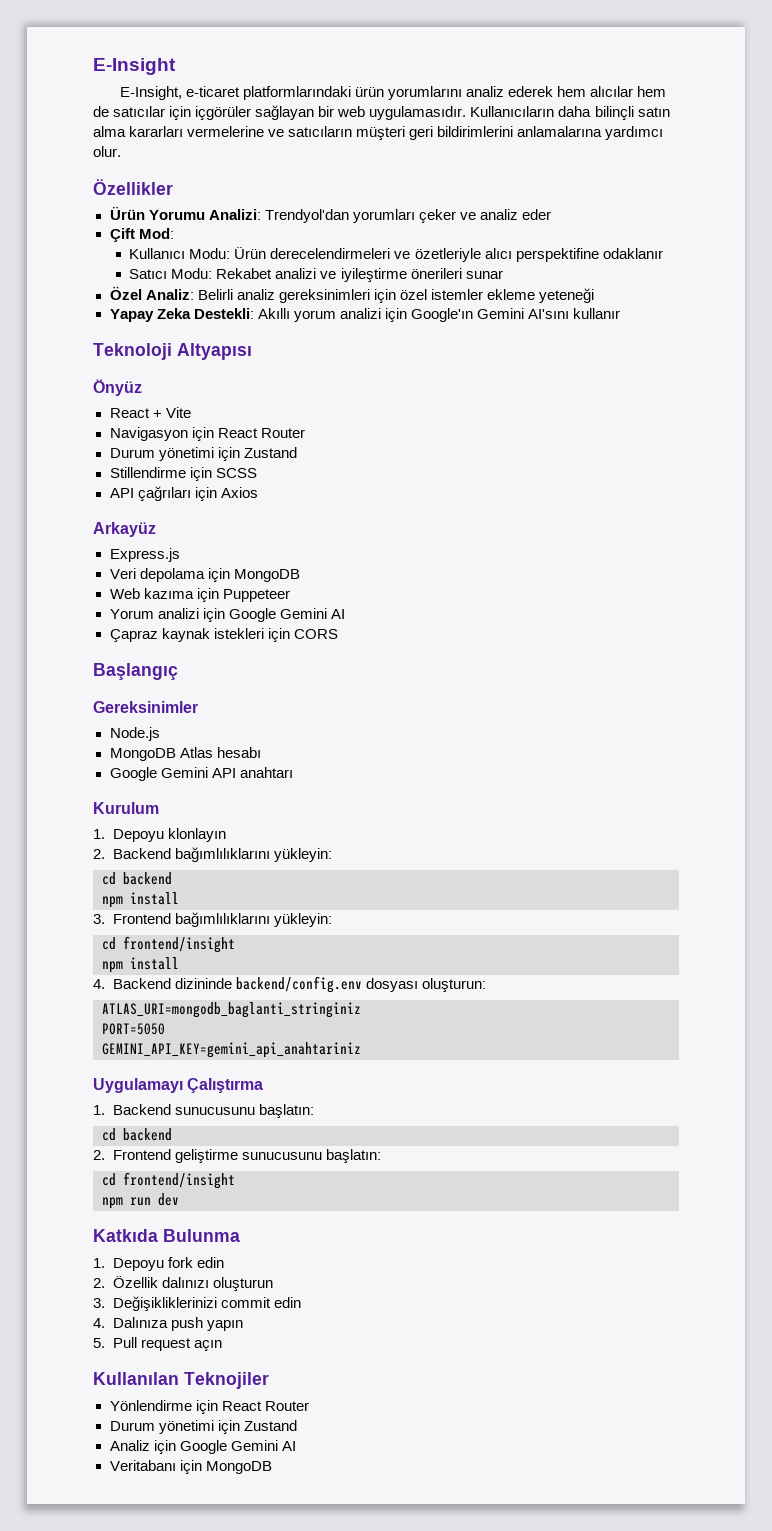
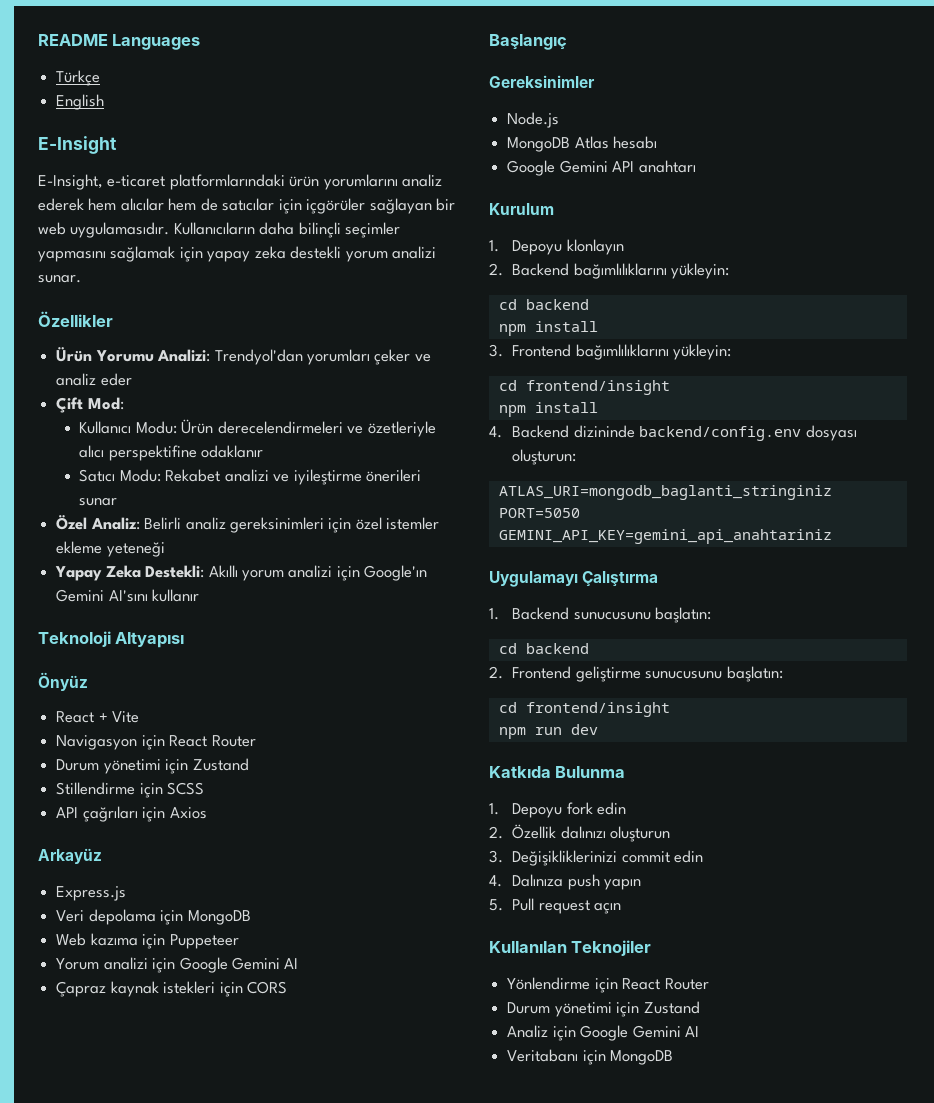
+ README Languages
+ Türkçe
+ English
- Kullanıcıların daha bilinçli satın alma kararları vermelerine ve satıcıların müşteri geri bildirimlerini anlamalarına yardımcı olur.
+ Kullanıcıların daha bilinçli seçimler yapmasını sağlamak için yapay zeka destekli yorum analizi sunar.

